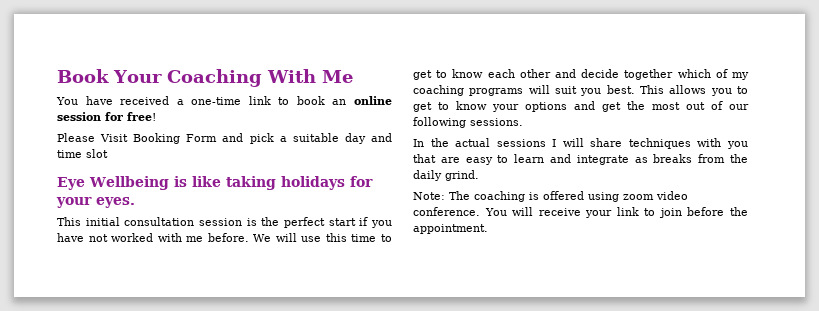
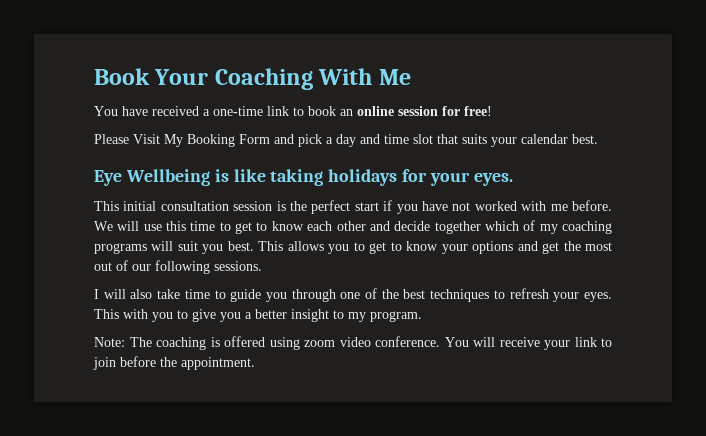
- Please Visit Booking Form and pick a suitable day and time slot
+ Please Visit My Booking Form and pick a day and time slot that suits your calendar best.
- In the actual sessions I will share techniques with you that are easy to learn and integrate as breaks from the daily grind.
+ I will also take time to guide you through one of the best techniques to refresh your eyes. This with you to give you a better insight to my program.

